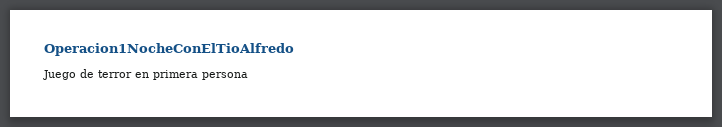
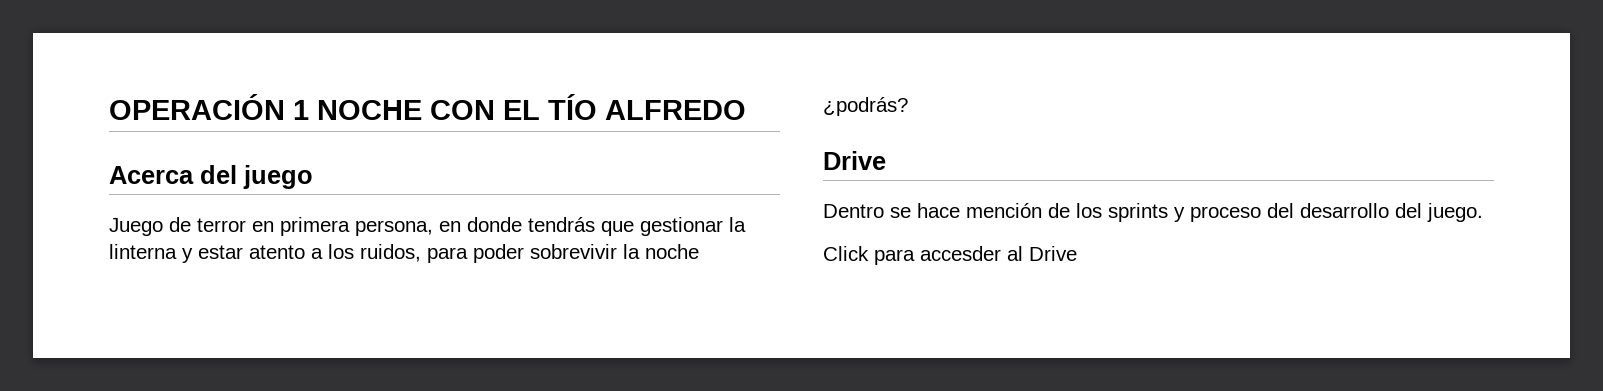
- Operacion1NocheConElTioAlfredo
+ OPERACIÓN 1 NOCHE CON EL TÍO ALFREDO
+ Acerca del juego
- Juego de terror en primera persona
+ Juego de terror en primera persona, en donde tendrás que gestionar la linterna y estar atento a los ruidos, para poder sobrevivir la noche ¿podrás?
+ Drive
+ Dentro se hace mención de los sprints y proceso del desarrollo del juego.
+ Click para accesder al Drive

